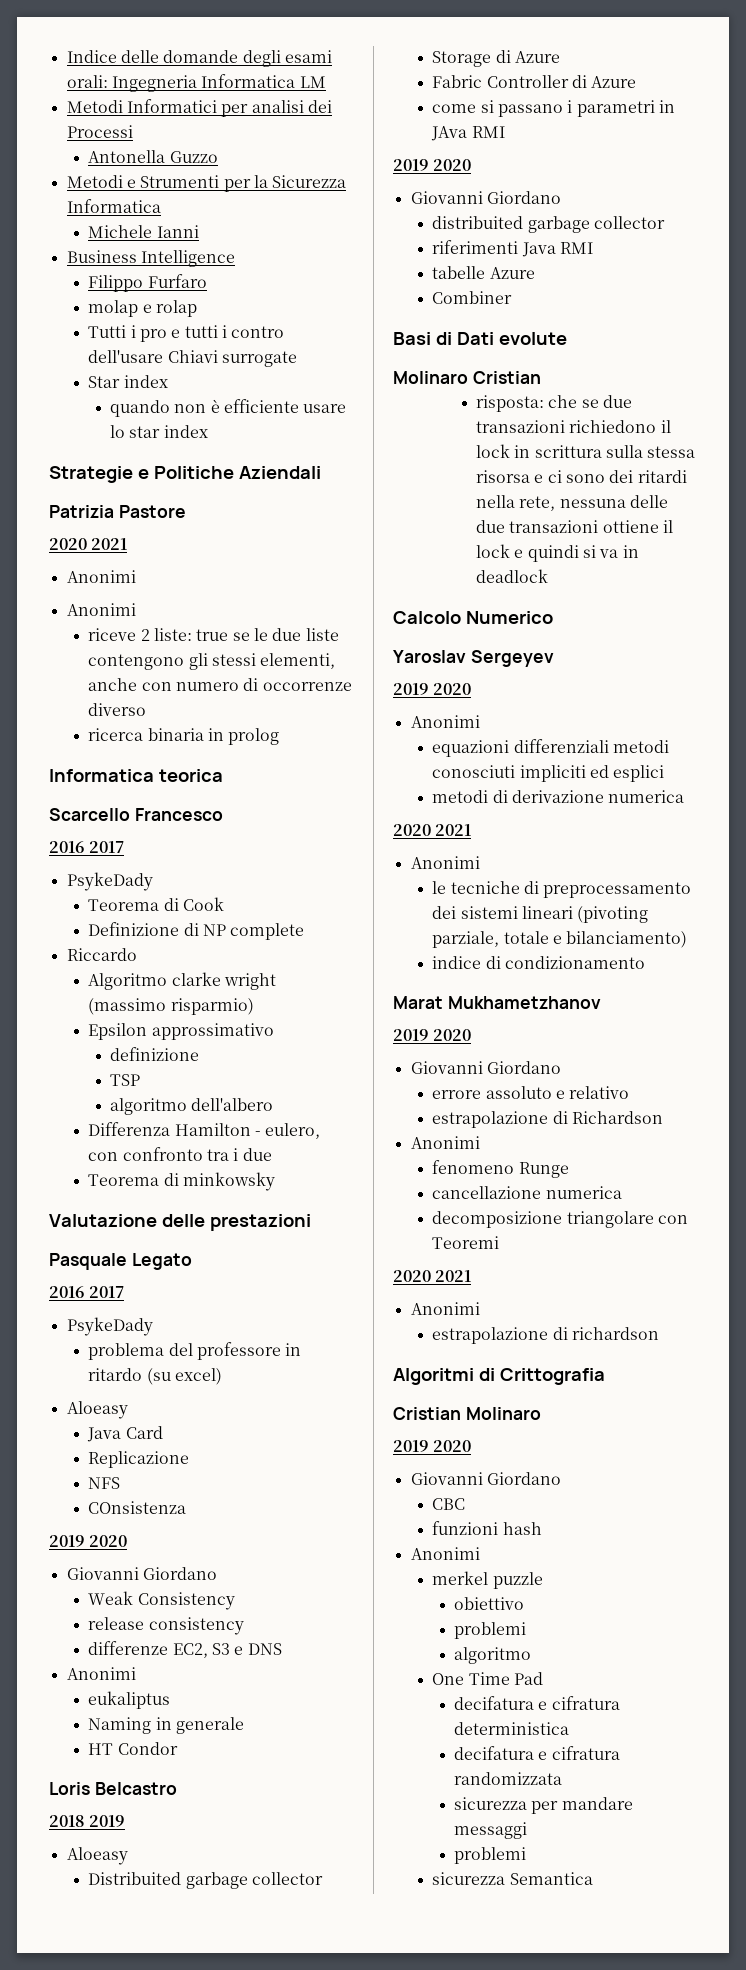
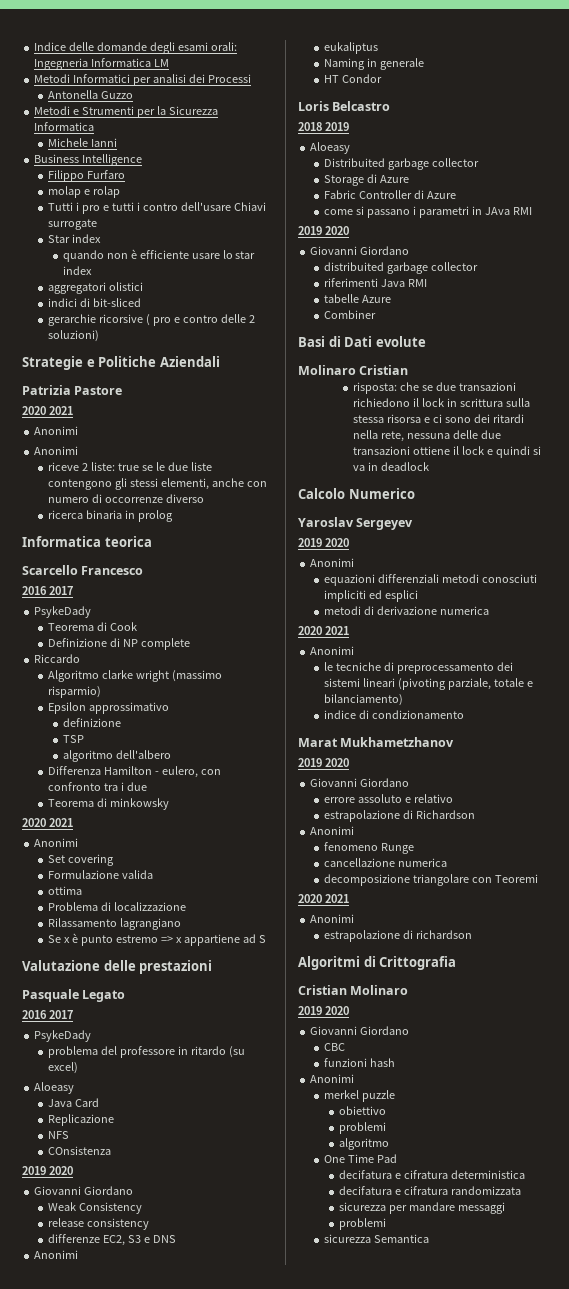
+ aggregatori olistici
+ indici di bit-sliced
+ gerarchie ricorsive ( pro e contro delle 2 soluzioni)
  Teorema di minkowsky
+ 2020 2021
+ Anonimi
+ Set covering
+ Formulazione valida
+ ottima
+ Problema di localizzazione
+ Rilassamento lagrangiano
+ Se x è punto estremo => x appartiene ad S

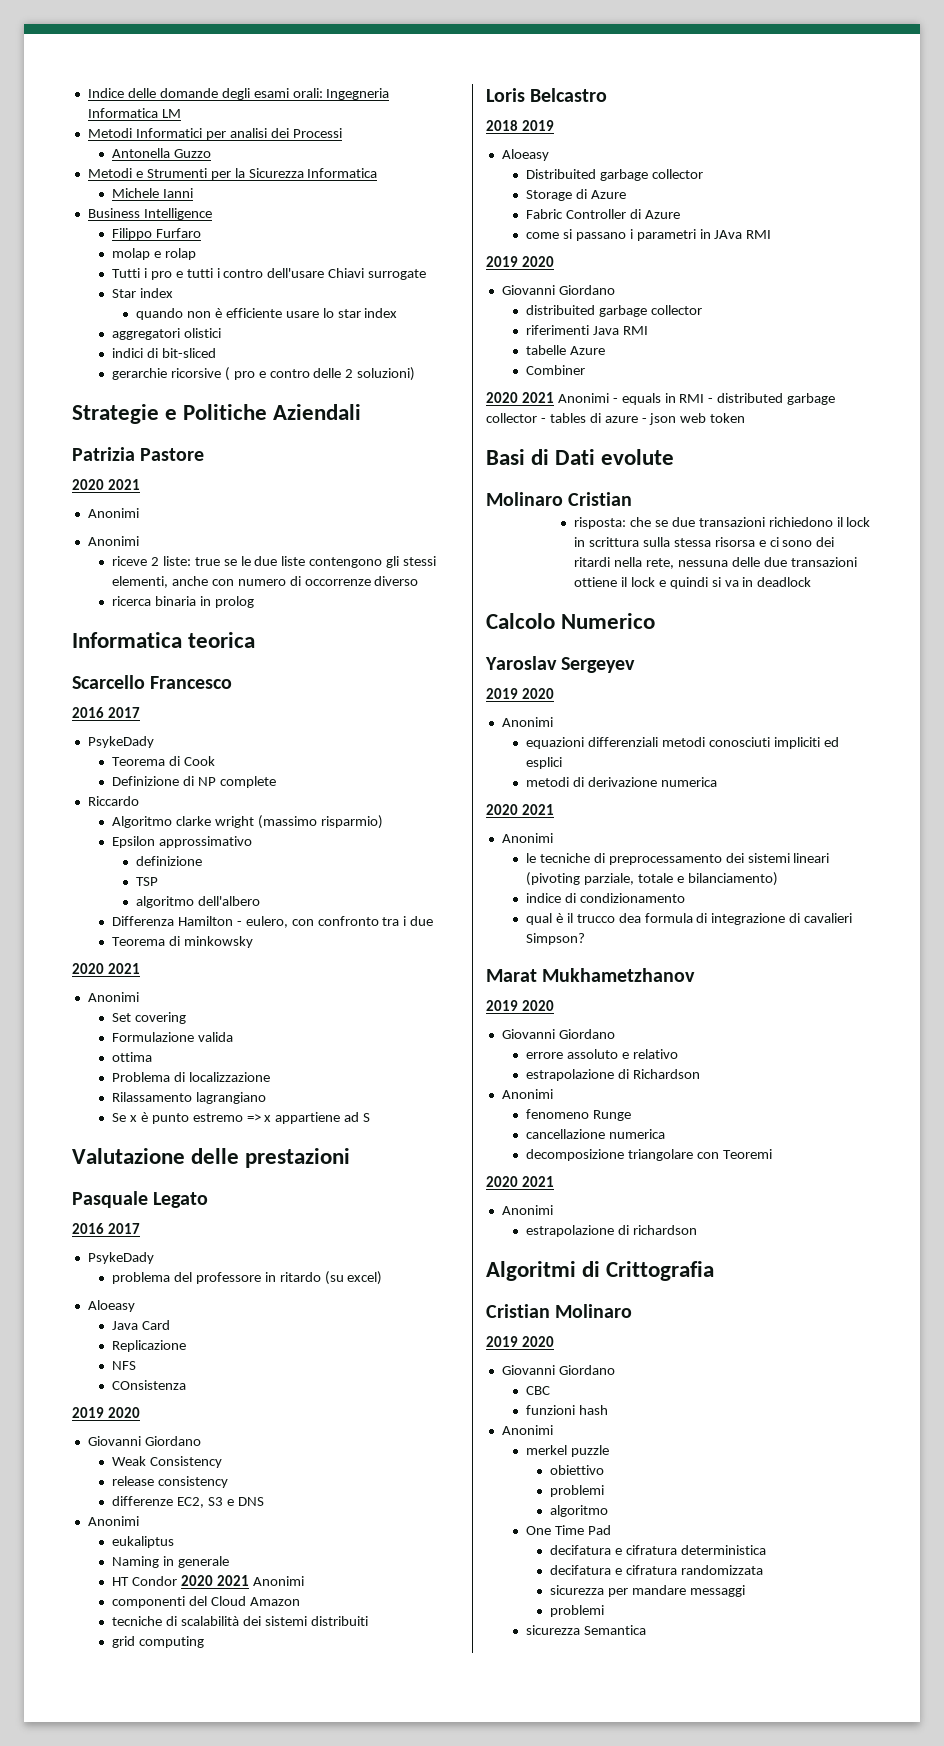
- HT Condor
+ HT Condor 2020 2021 Anonimi
+ componenti del Cloud Amazon
+ tecniche di scalabilità dei sistemi distribuiti
+ grid computing
+ 2020 2021 Anonimi - equals in RMI - distributed garbage collector - tables di azure - json web token
+ qual è il trucco dea formula di integrazione di cavalieri Simpson?

